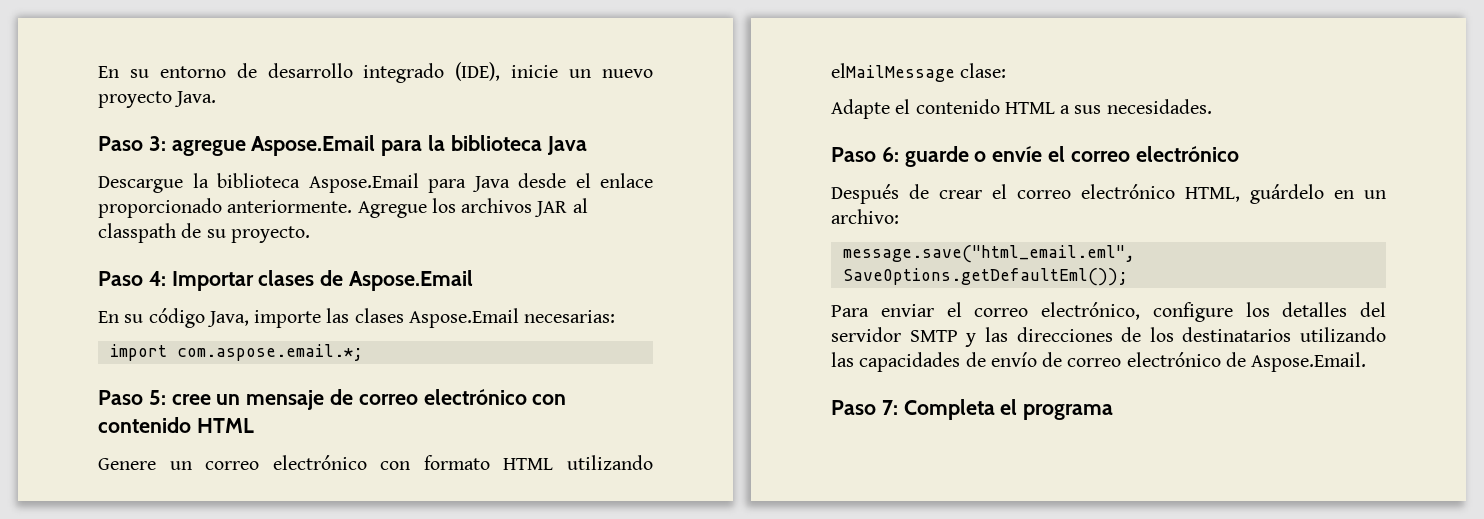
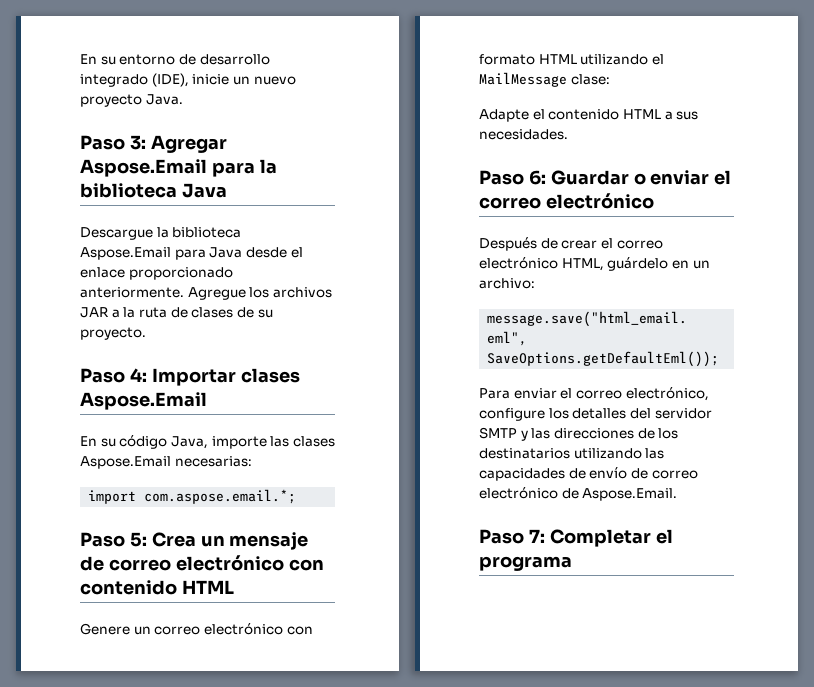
- Paso 3: agregue Aspose.Email para la biblioteca Java
+ Paso 3: Agregar Aspose.Email para la biblioteca Java
- Agregue los archivos JAR al classpath de su proyecto.
+ Agregue los archivos JAR a la ruta de clases de su proyecto.
- Paso 4: Importar clases de Aspose.Email
+ Paso 4: Importar clases Aspose.Email
- Paso 5: cree un mensaje de correo electrónico con contenido HTML
+ Paso 5: Crea un mensaje de correo electrónico con contenido HTML
- Genere un correo electrónico con formato HTML utilizando elMailMessage clase:
+ Genere un correo electrónico con formato HTML utilizando el MailMessage clase:
- Paso 6: guarde o envíe el correo electrónico
+ Paso 6: Guardar o enviar el correo electrónico
- Paso 7: Completa el programa
+ Paso 7: Completar el programa

